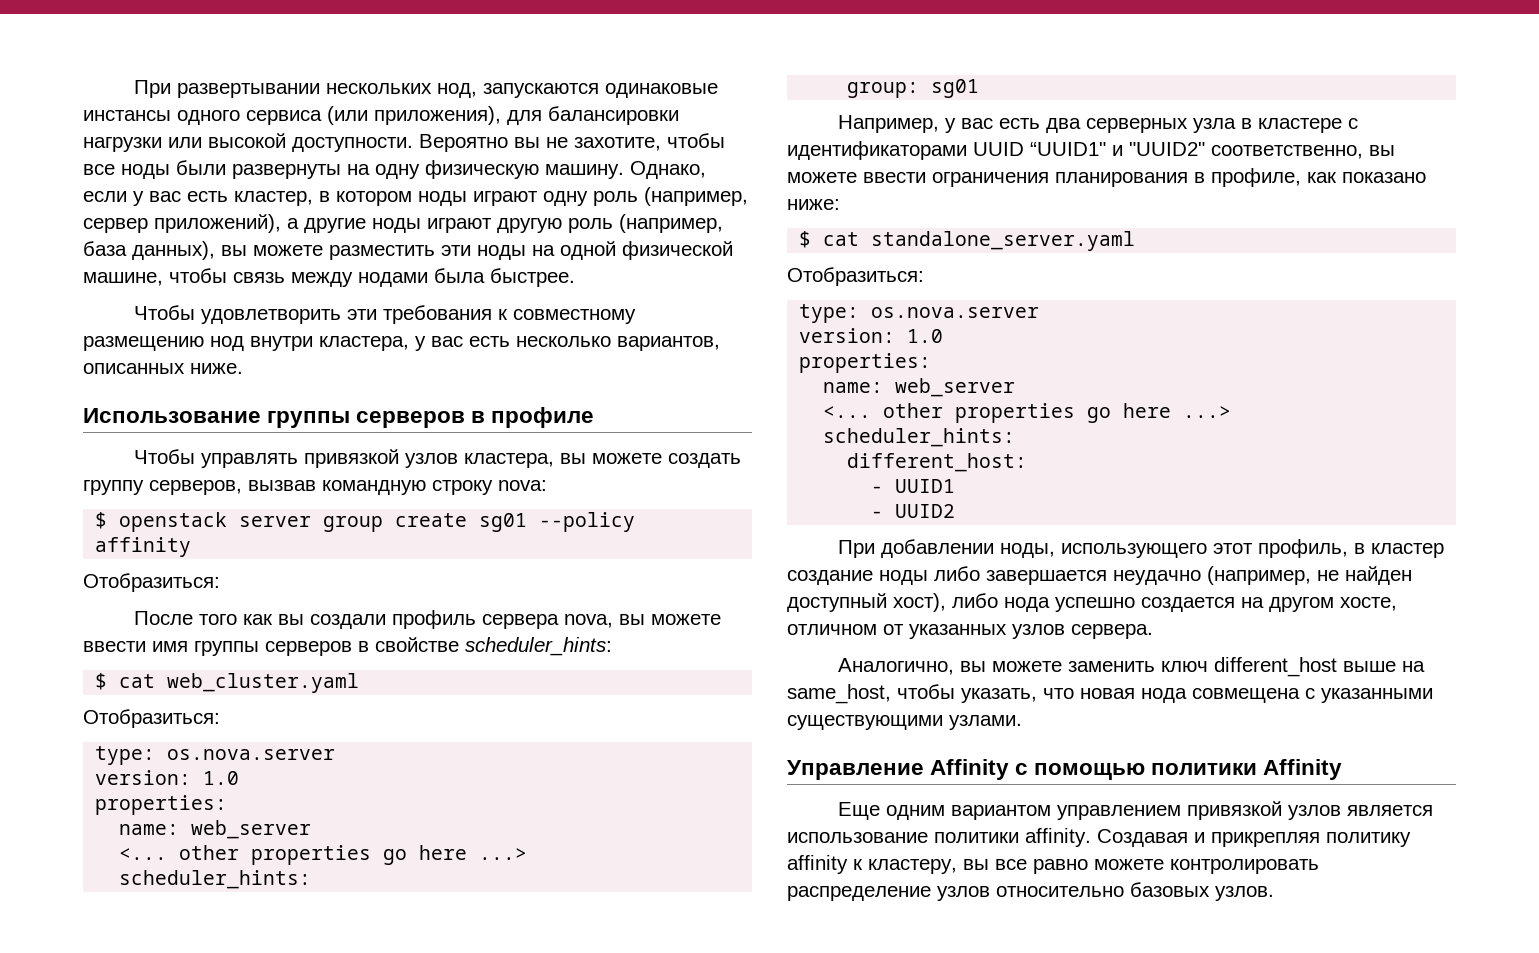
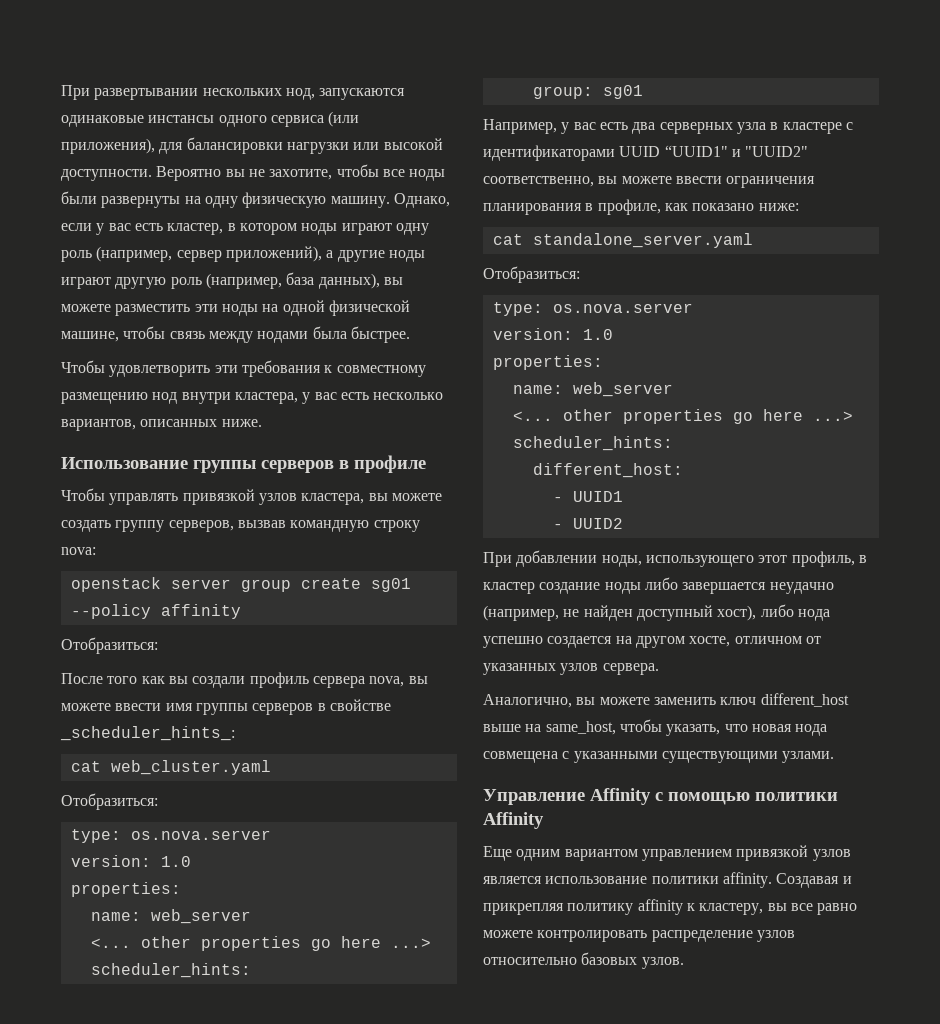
- $ openstack server group create sg01 --policy affinity
+ openstack server group create sg01 --policy affinity
- После того как вы создали профиль сервера nova, вы можете ввести имя группы серверов в свойстве scheduler_hints:
- $ cat web_cluster.yaml
+ После того как вы создали профиль сервера nova, вы можете ввести имя группы серверов в свойстве _scheduler_hints_:
+ cat web_cluster.yaml
- $ cat standalone_server.yaml
+ cat standalone_server.yaml

